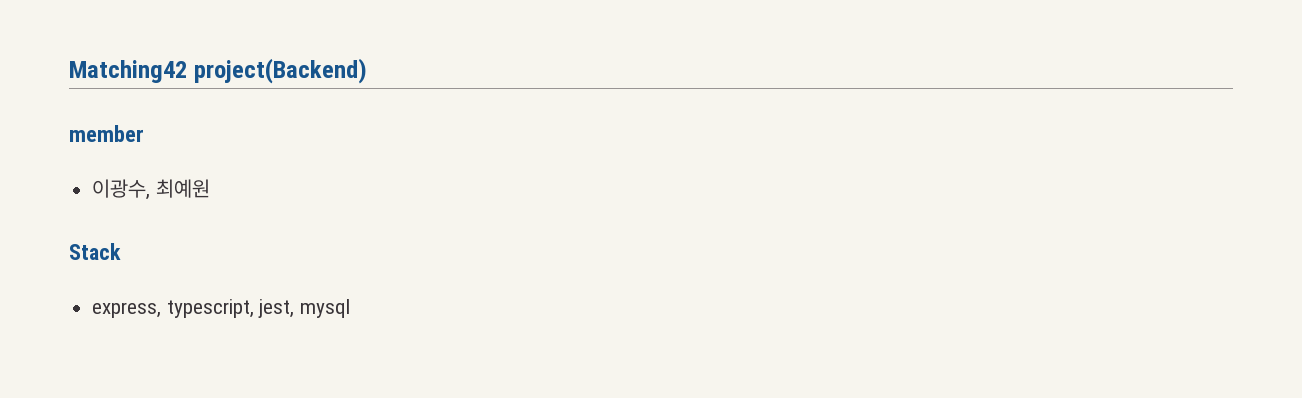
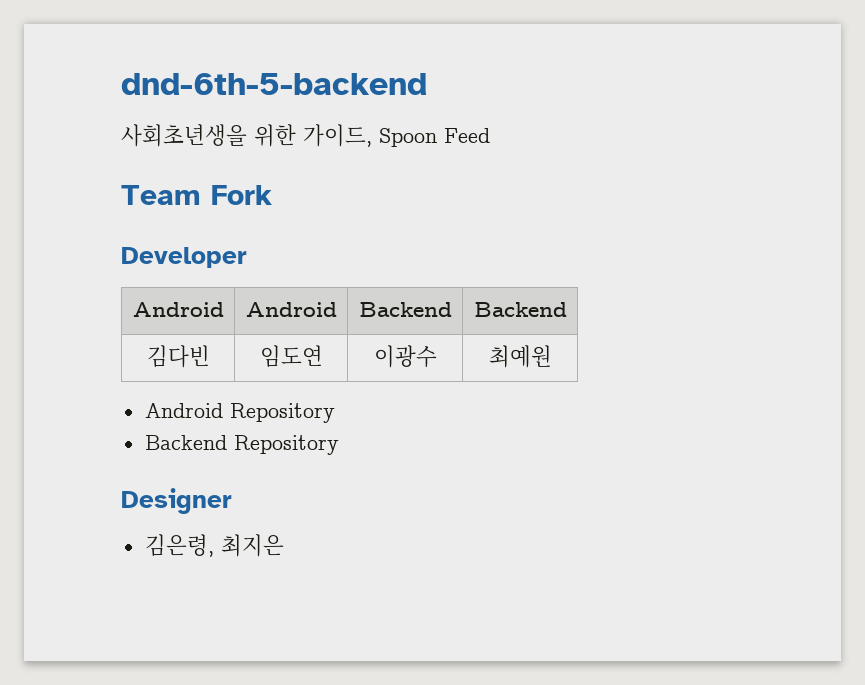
- Matching42 project(Backend)
- member
- 이광수, 최예원
- Stack
- express, typescript, jest, mysql
+ dnd-6th-5-backend
+ 사회초년생을 위한 가이드, Spoon Feed
+ Team Fork
+ Developer
+ Android | Android | Backend | Backend
+ 김다빈 | 임도연 | 이광수 | 최예원
+ Android Repository
+ Backend Repository
+ Designer
+ 김은령, 최지은

